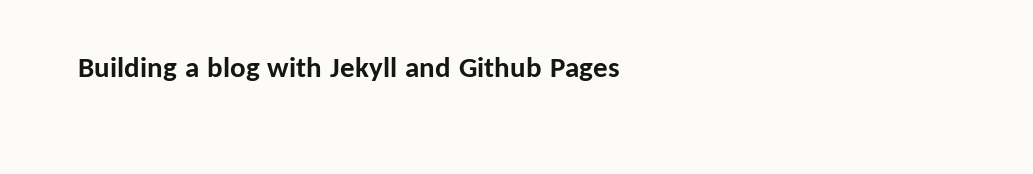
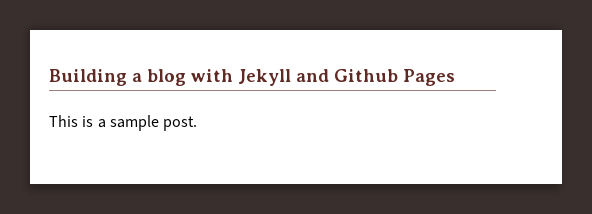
+ This is a sample post.

